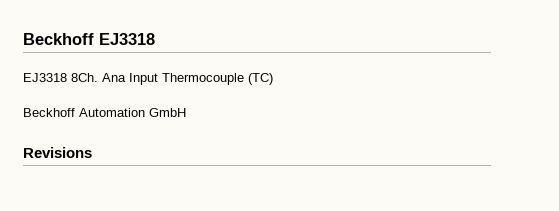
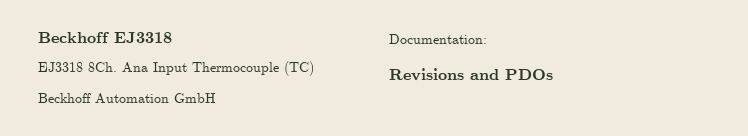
+ Documentation:
- Revisions
+ Revisions and PDOs

